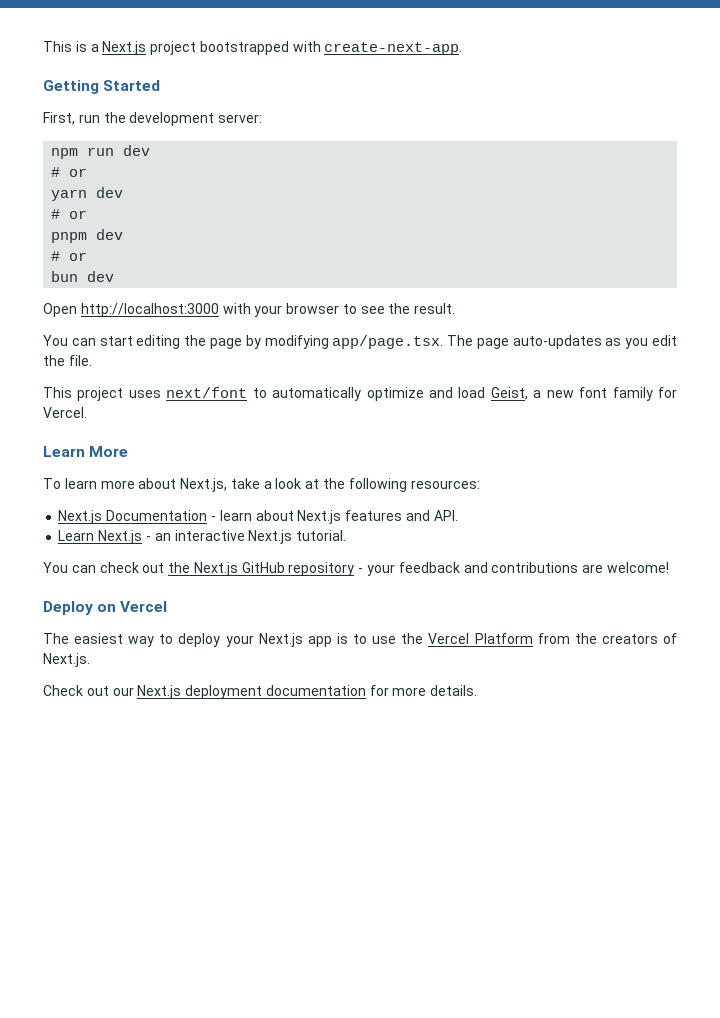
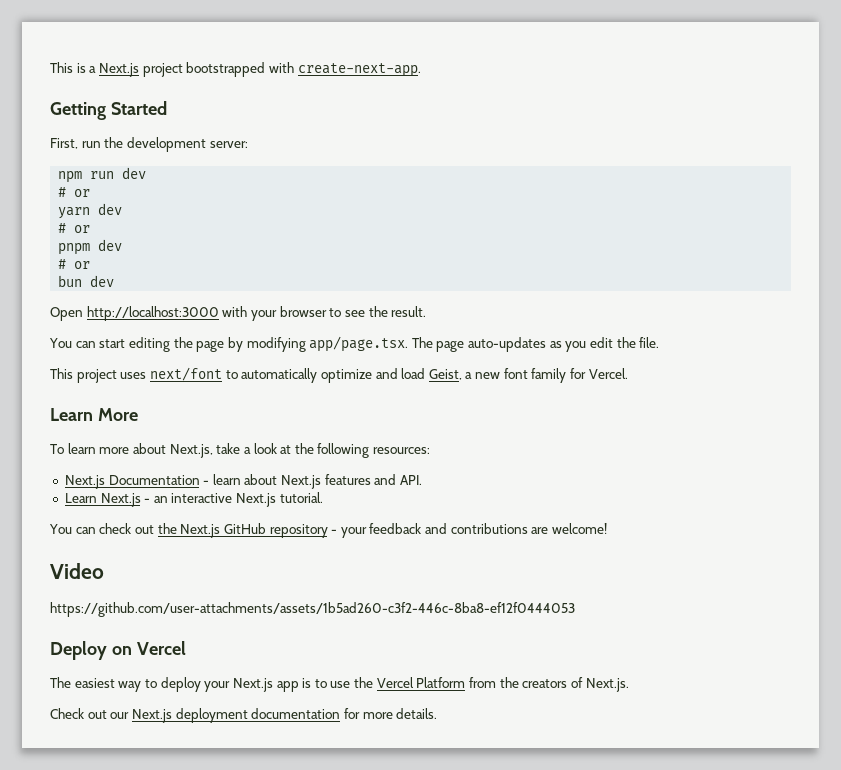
+ Video
+ https://github.com/user-attachments/assets/1b5ad260-c3f2-446c-8ba8-ef12f0444053

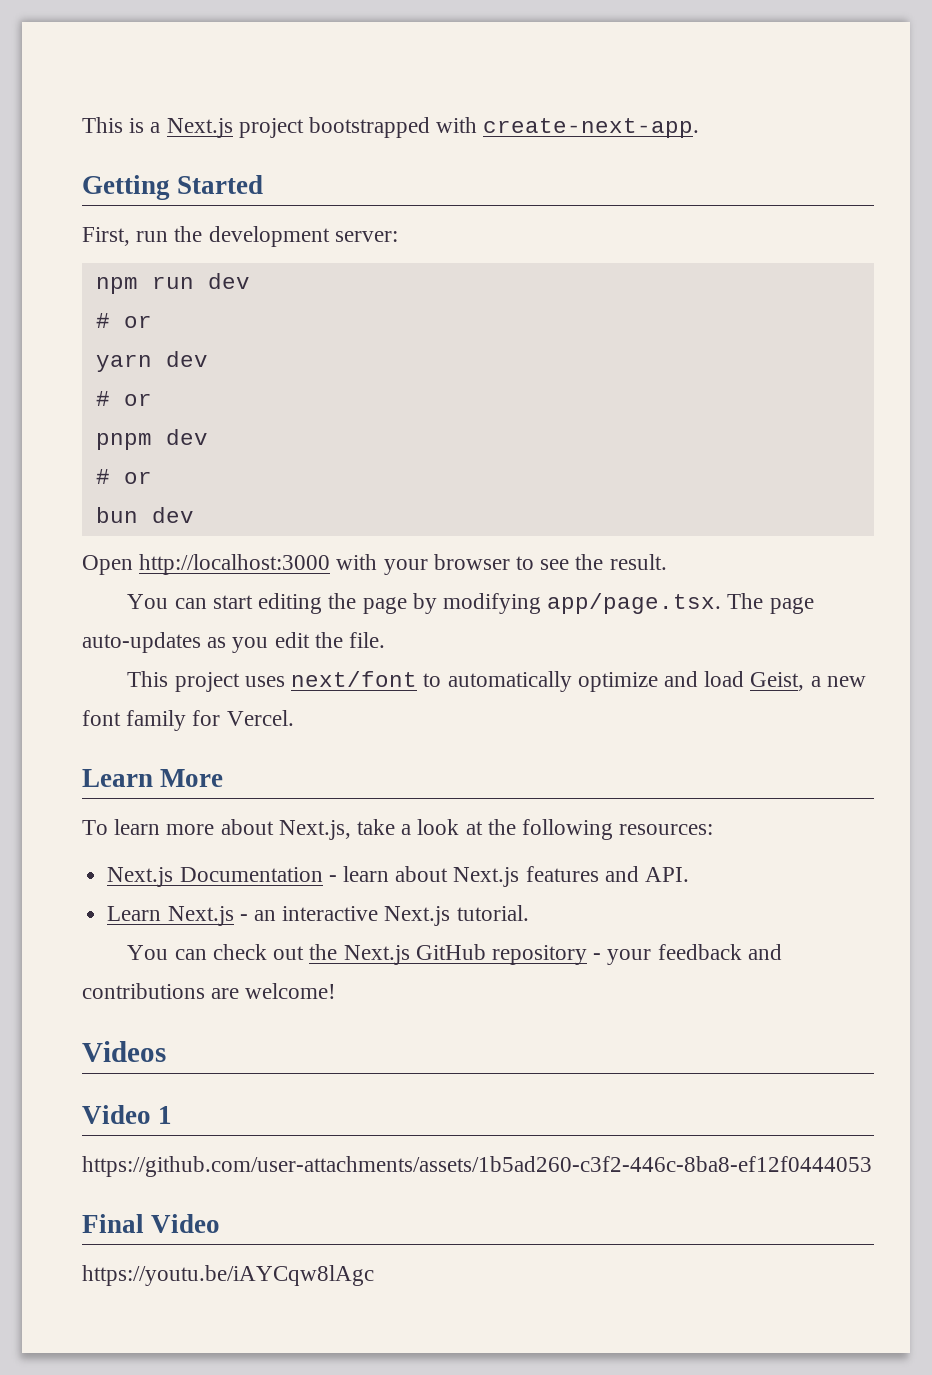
- Video
+ Videos
+ Video 1
- Deploy on Vercel
- The easiest way to deploy your Next.js app is to use the Vercel Platform from the creators of Next.js.
- Check out our Next.js deployment documentation for more details.
+ Final Video
+ https://youtu.be/iAYCqw8lAgc

